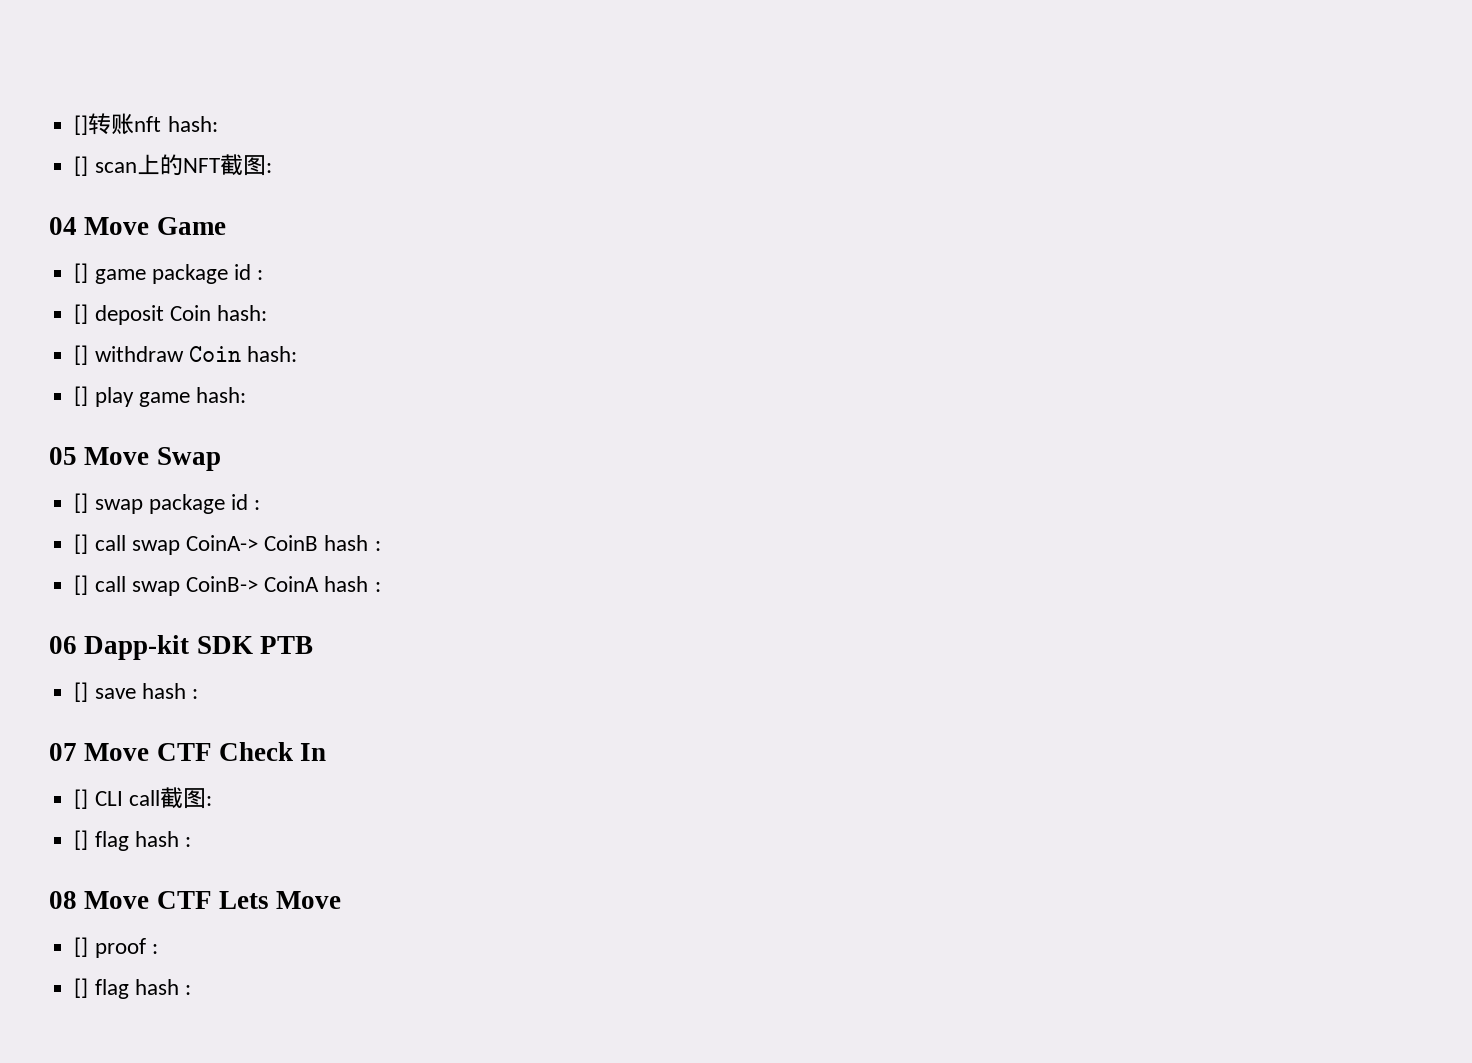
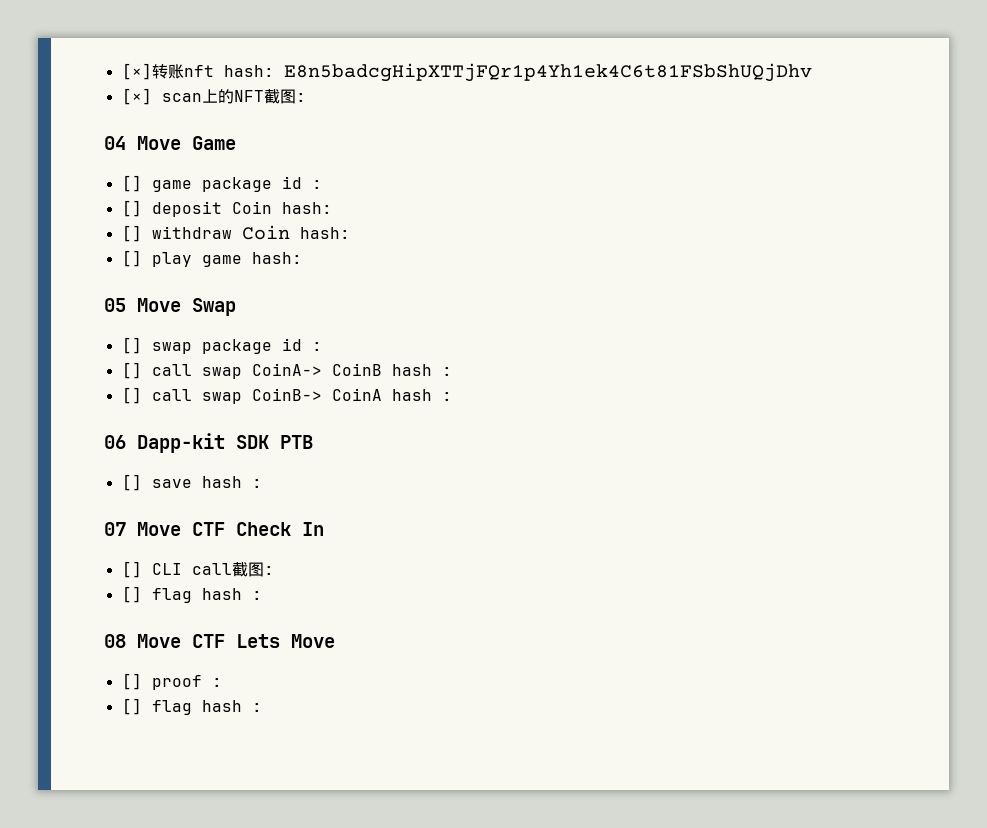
- []转账nft hash:
- [] scan上的NFT截图:
+ [×]转账nft hash: E8n5badcgHipXTTjFQr1p4Yh1ek4C6t81FSbShUQjDhv
+ [×] scan上的NFT截图:

